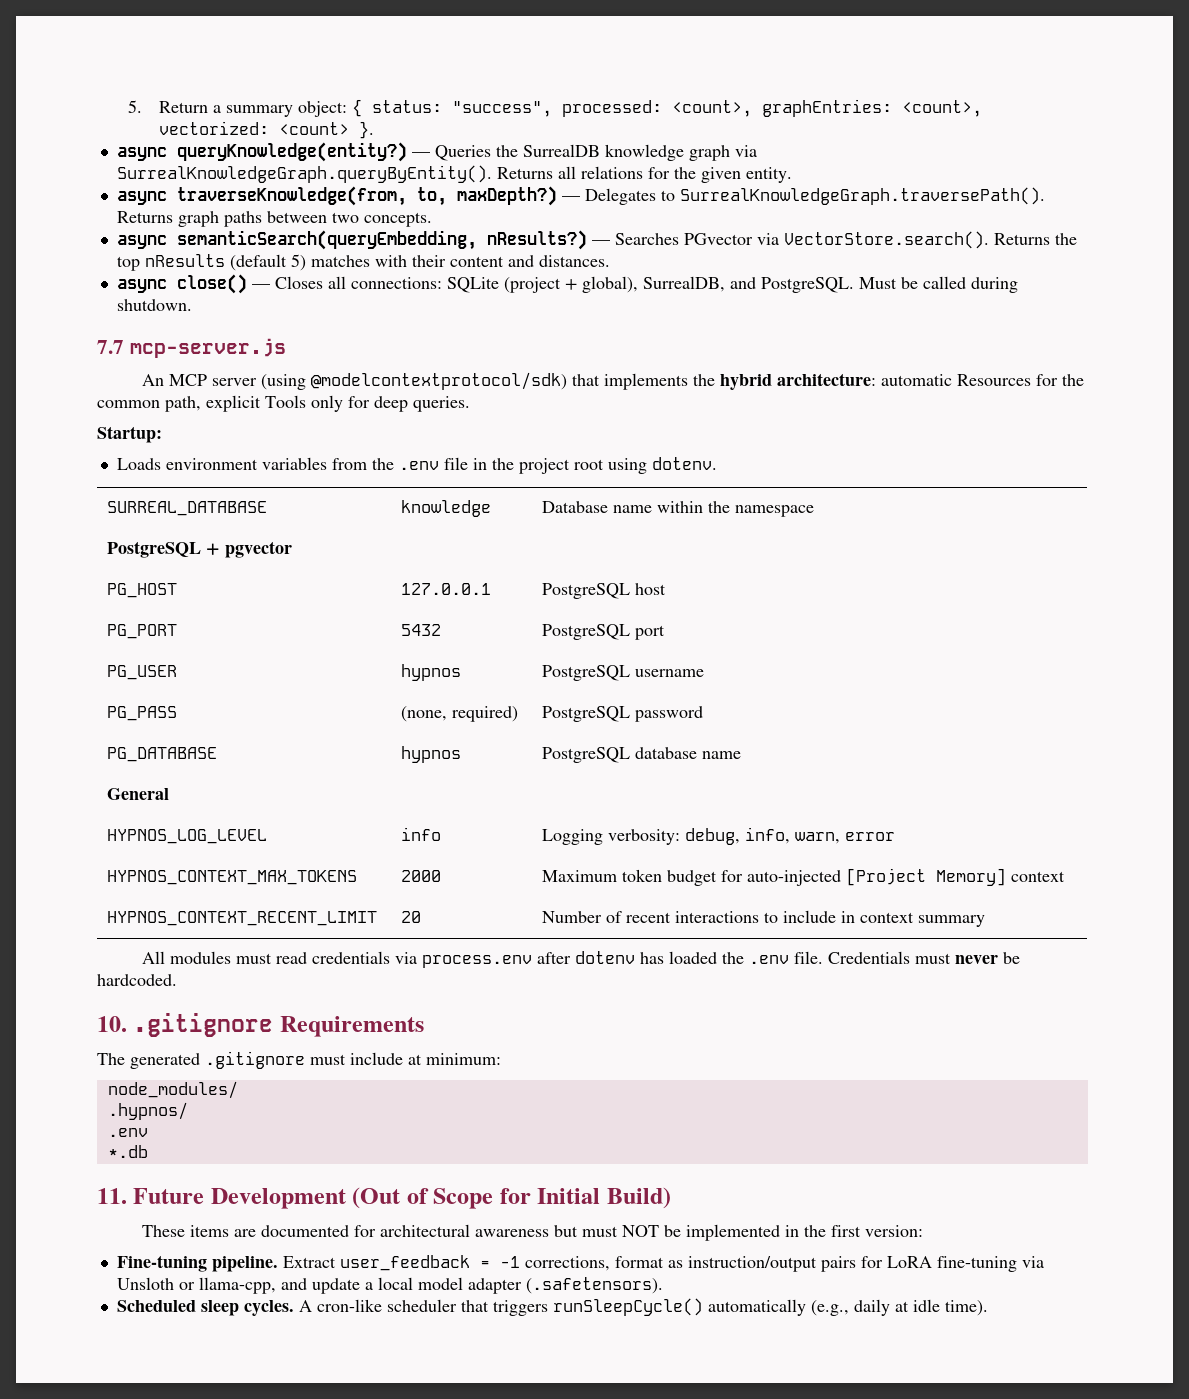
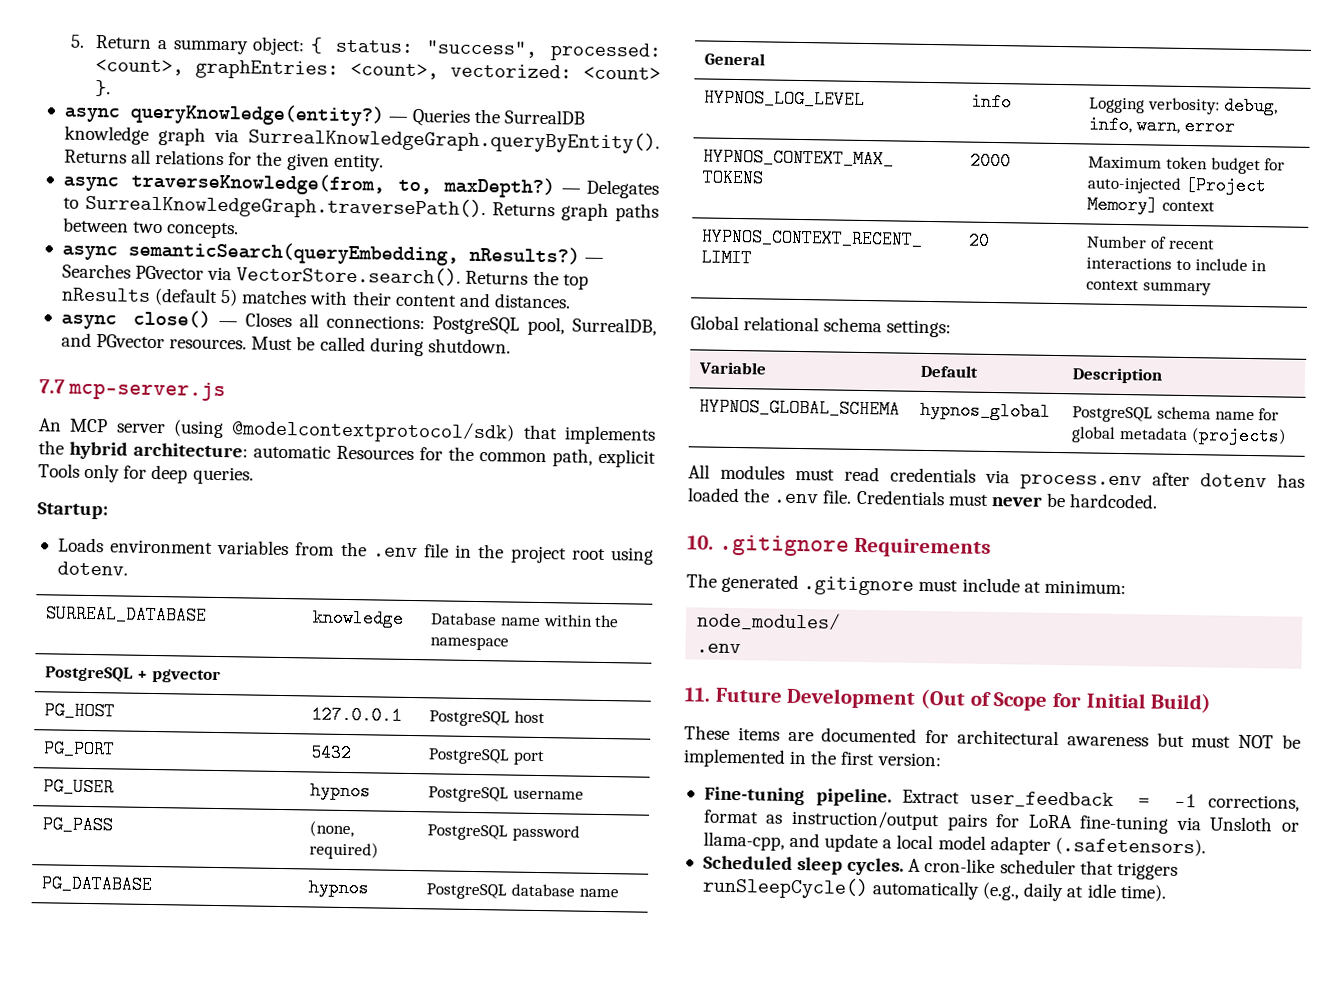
- async close() — Closes all connections: SQLite (project + global), SurrealDB, and PostgreSQL.
+ async close() — Closes all connections: PostgreSQL pool, SurrealDB, and PGvector resources.
+ Global relational schema settings:
+ Variable | Default | Description
+ HYPNOS_GLOBAL_SCHEMA | hypnos_global | PostgreSQL schema name for global metadata (projects)
  node_modules/
- .hypnos/
  .env
- *.db

